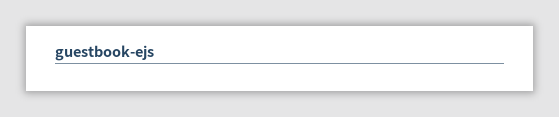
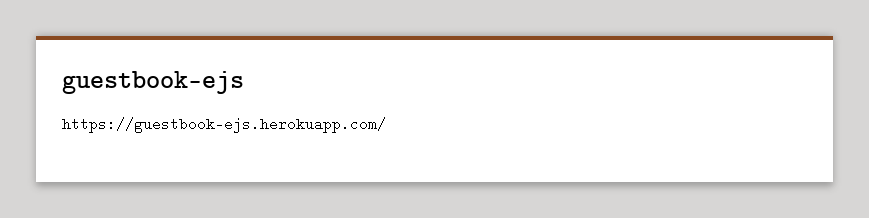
+ https://guestbook-ejs.herokuapp.com/

